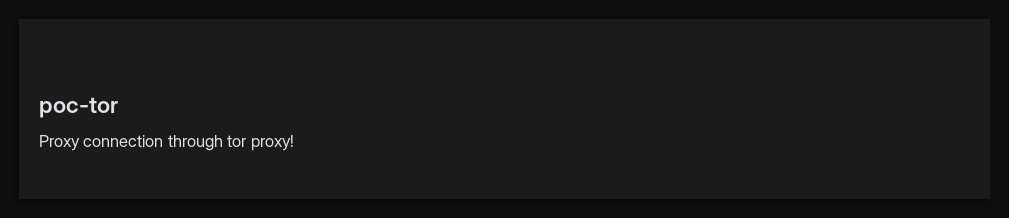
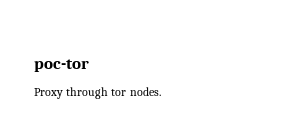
- Proxy connection through tor proxy!
+ Proxy through tor nodes.

